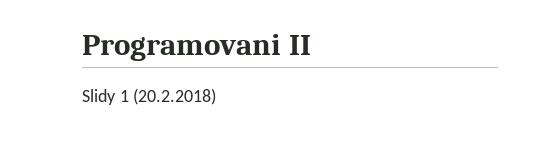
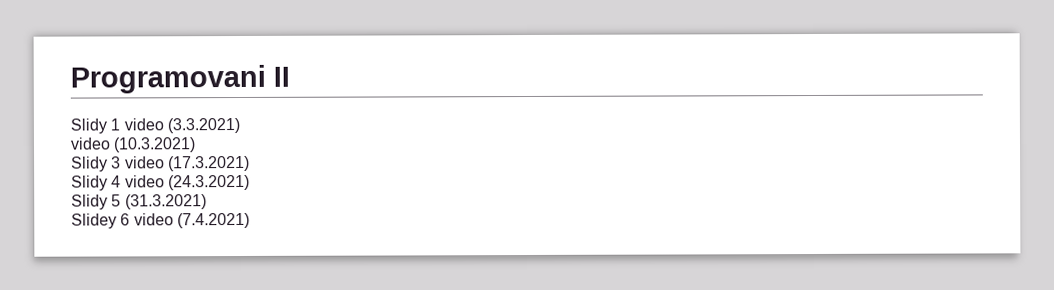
- Slidy 1 (20.2.2018)
+ Slidy 1 video (3.3.2021)
+ video (10.3.2021)
+ Slidy 3 video (17.3.2021)
+ Slidy 4 video (24.3.2021)
+ Slidy 5 (31.3.2021)
+ Slidey 6 video (7.4.2021)

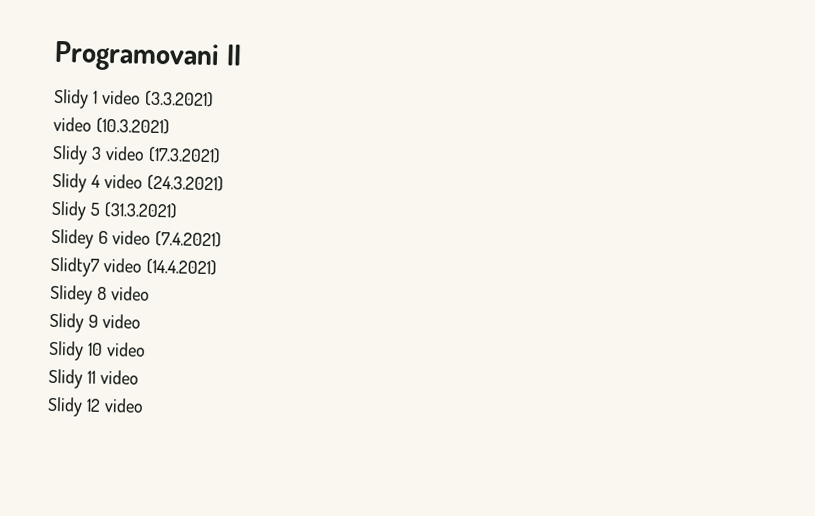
+ Slidty7 video (14.4.2021)
+ Slidey 8 video
+ Slidy 9 video
+ Slidy 10 video
+ Slidy 11 video
+ Slidy 12 video

